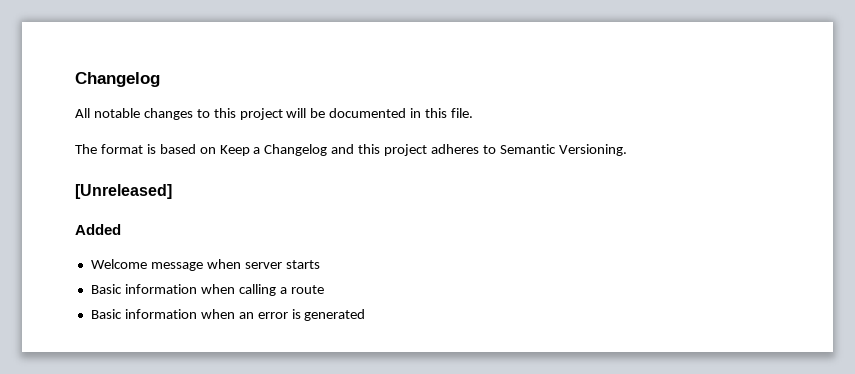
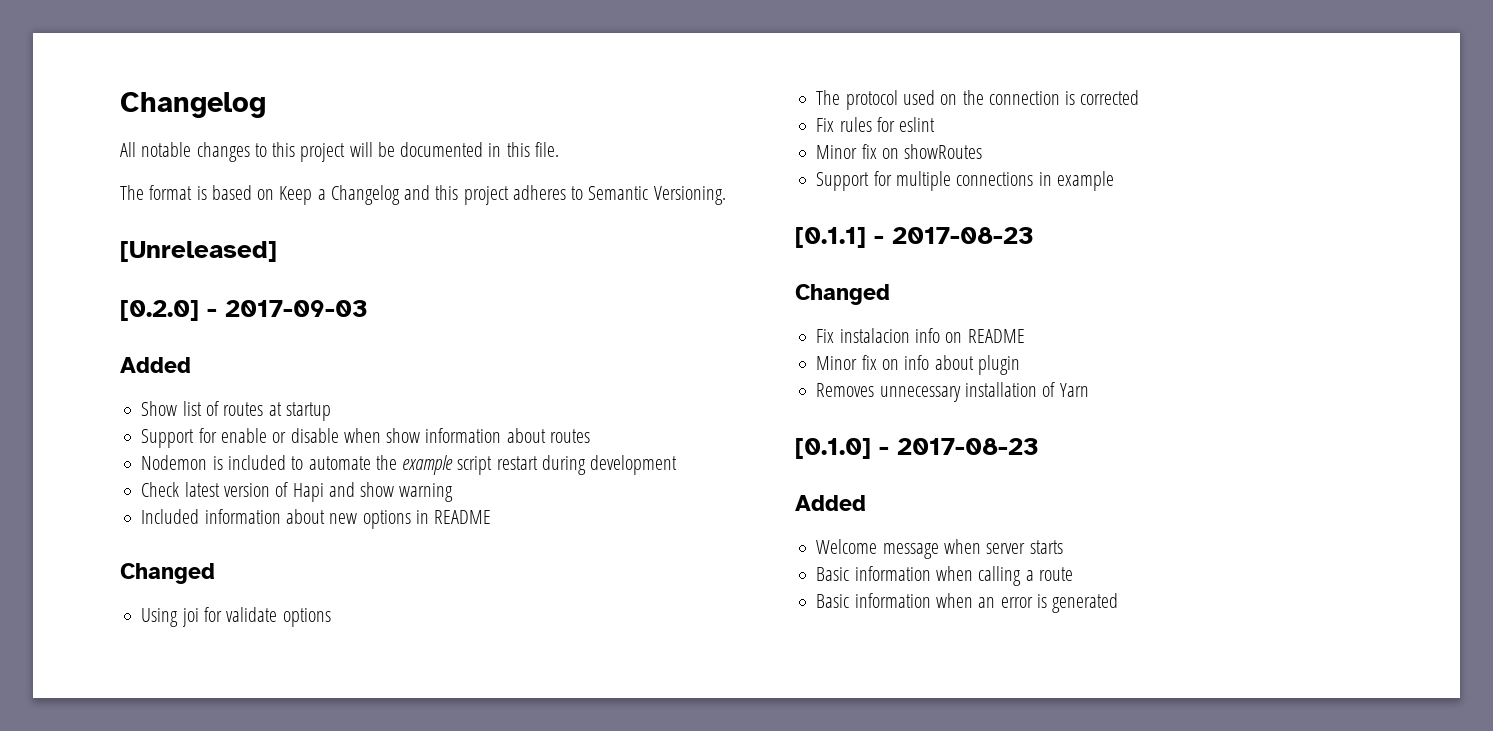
+ [0.2.0] - 2017-09-03
+ Added
+ Show list of routes at startup
+ Support for enable or disable when show information about routes
+ Nodemon is included to automate the example script restart during development
+ Check latest version of Hapi and show warning
+ Included information about new options in README
+ Changed
+ Using joi for validate options
+ The protocol used on the connection is corrected
+ Fix rules for eslint
+ Minor fix on showRoutes
+ Support for multiple connections in example
+ [0.1.1] - 2017-08-23
+ Changed
+ Fix instalacion info on README
+ Minor fix on info about plugin
+ Removes unnecessary installation of Yarn
+ [0.1.0] - 2017-08-23

